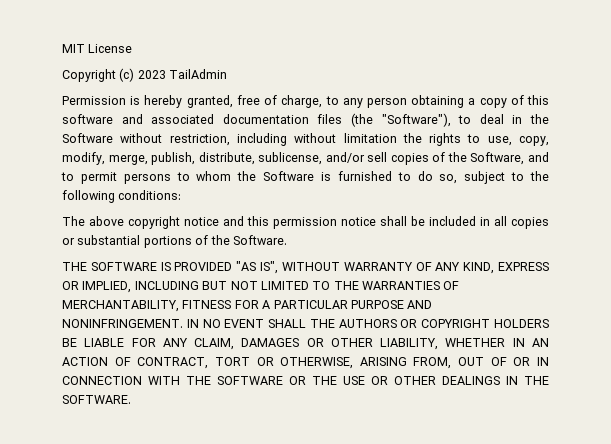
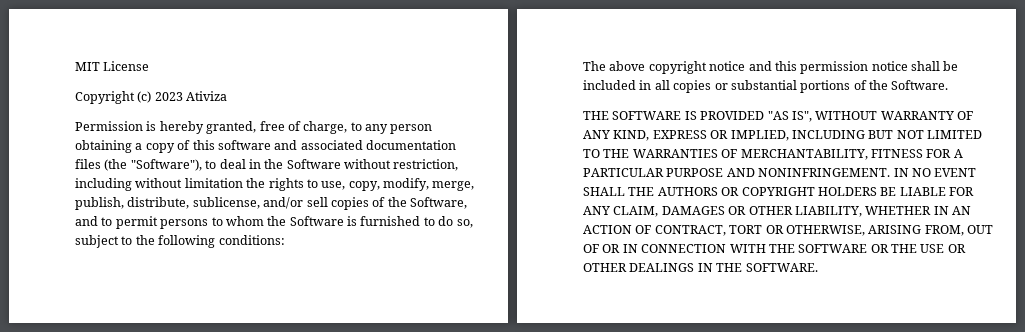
- Copyright (c) 2023 TailAdmin
+ Copyright (c) 2023 Ativiza

